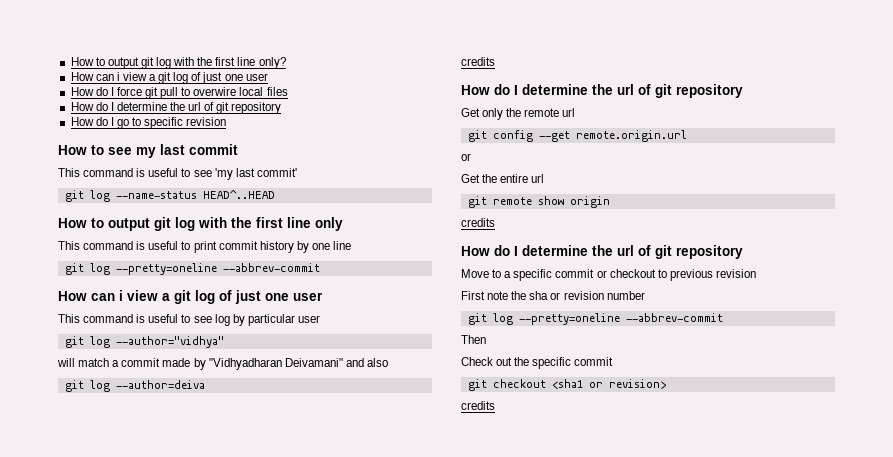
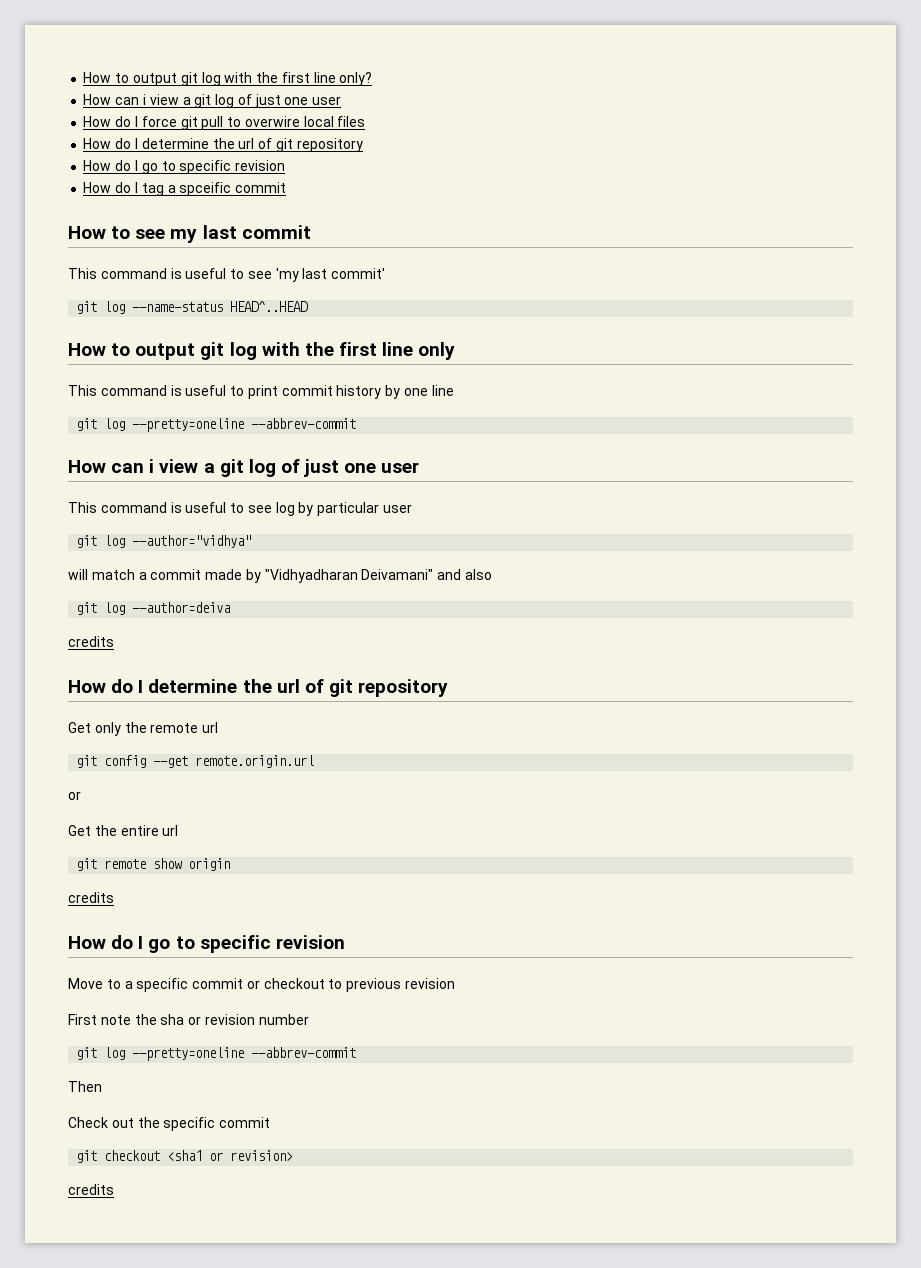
+ How do I tag a spceific commit
  git remote show origin
  credits
- How do I determine the url of git repository
+ How do I go to specific revision

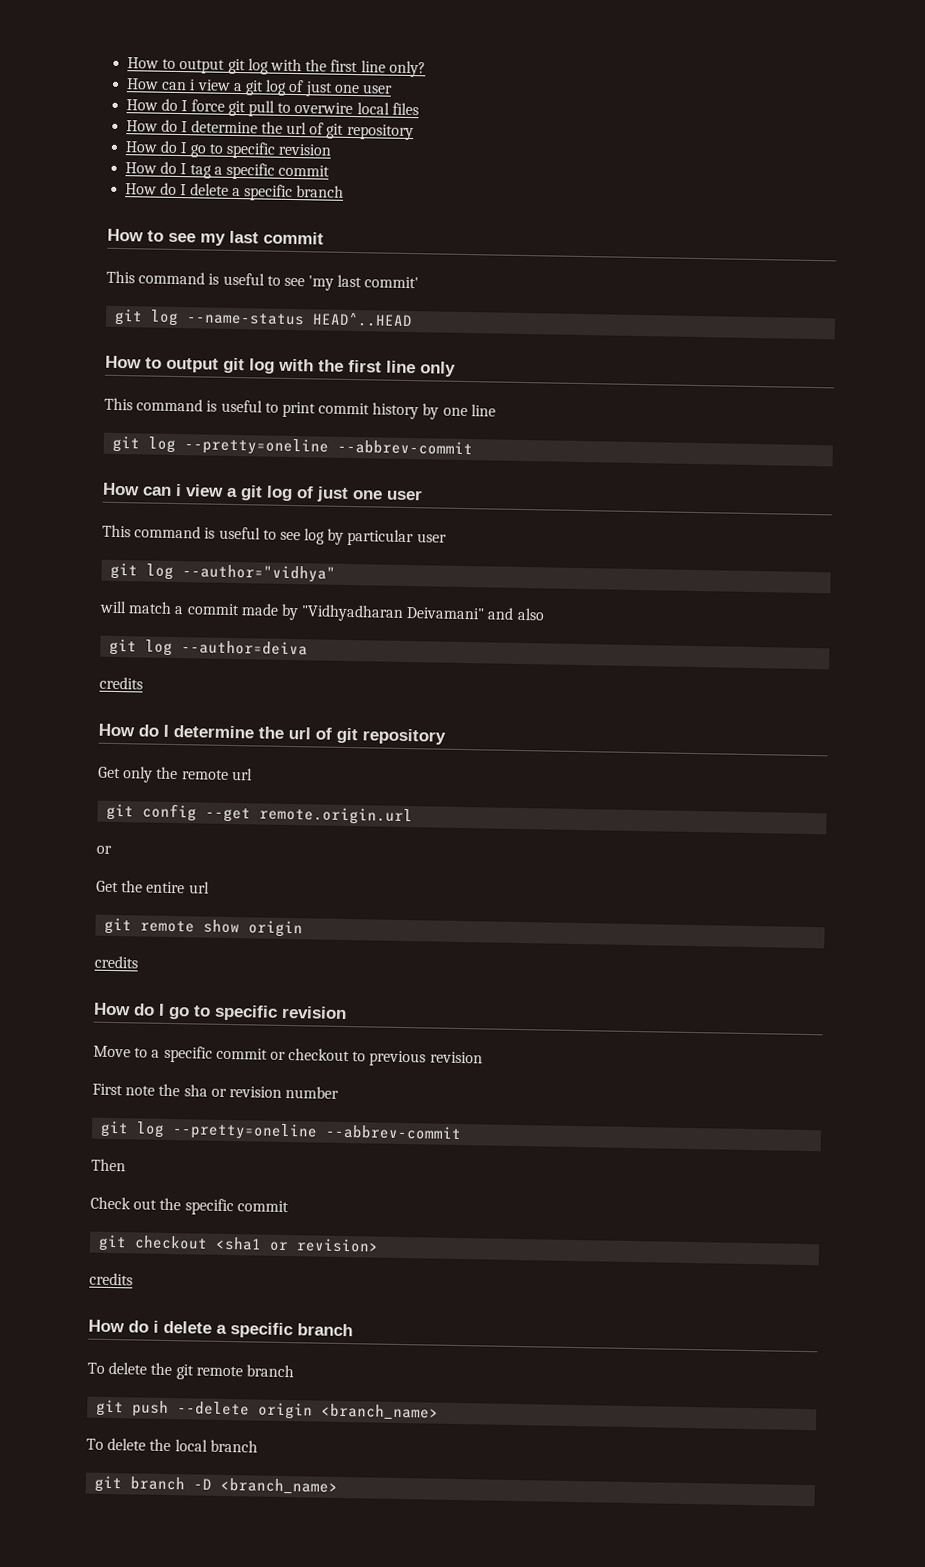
- How do I tag a spceific commit
+ How do I tag a specific commit
+ How do I delete a specific branch
+ How do i delete a specific branch
+ To delete the git remote branch
+ git push --delete origin <branch_name>
+ To delete the local branch
+ git branch -D <branch_name>

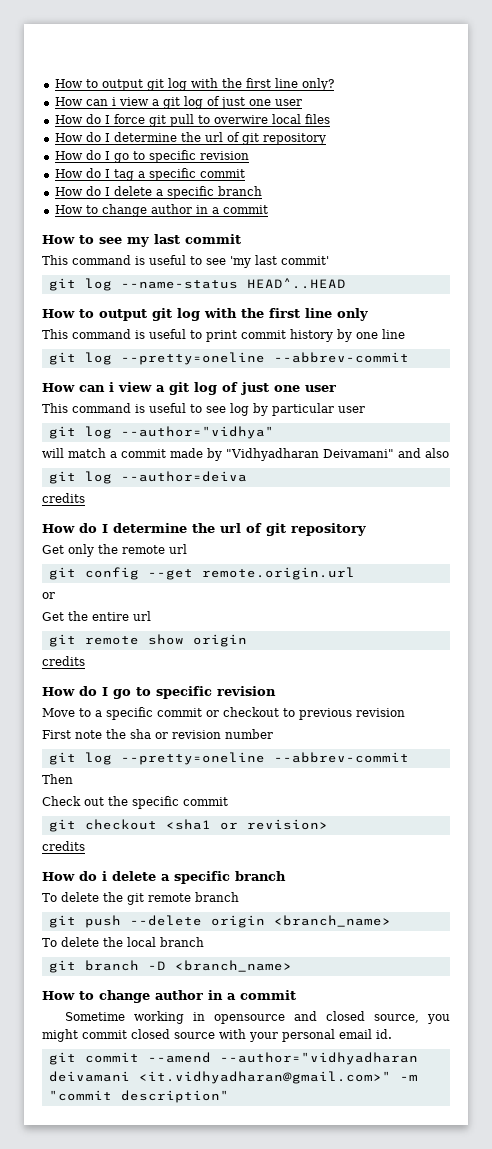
  How do I delete a specific branch
+ How to change author in a commit
  git branch -D <branch_name>
+ How to change author in a commit
+ Sometime working in opensource and closed source, you might commit closed source with your personal email id.
+ git commit --amend --author="vidhyadharan deivamani <it.vidhyadharan@gmail.com>" -m "commit description"

